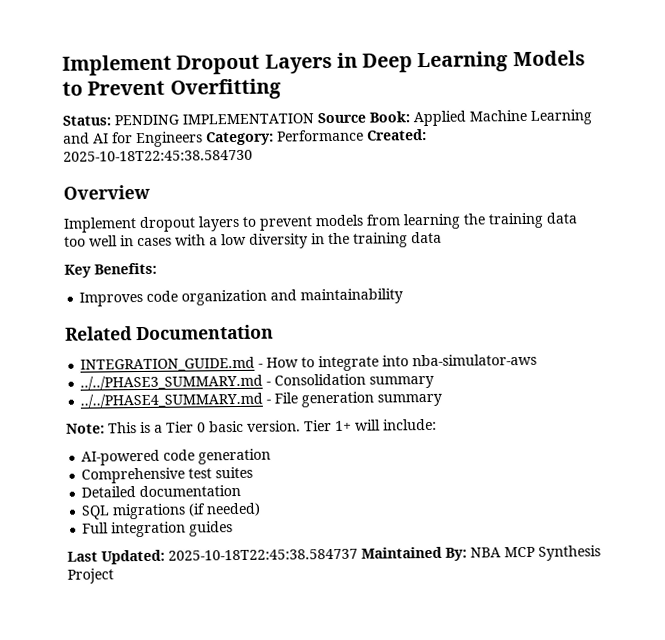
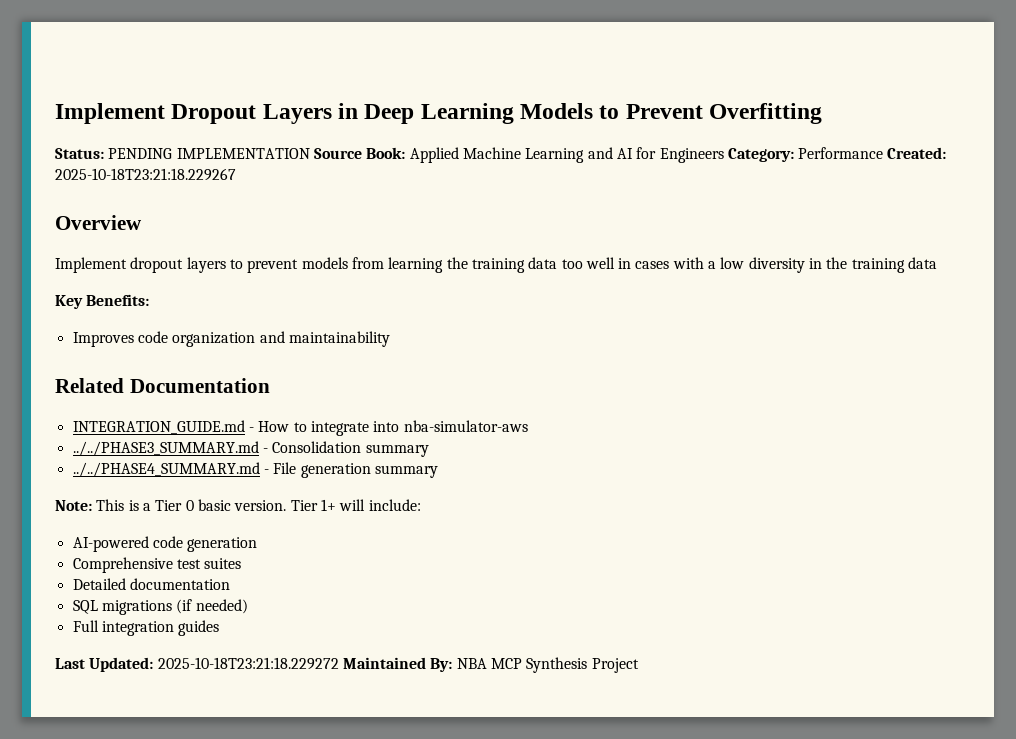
- Status: PENDING IMPLEMENTATION Source Book: Applied Machine Learning and AI for Engineers Category: Performance Created: 2025-10-18T22:45:38.584730
+ Status: PENDING IMPLEMENTATION Source Book: Applied Machine Learning and AI for Engineers Category: Performance Created: 2025-10-18T23:21:18.229267
- Last Updated: 2025-10-18T22:45:38.584737 Maintained By: NBA MCP Synthesis Project
+ Last Updated: 2025-10-18T23:21:18.229272 Maintained By: NBA MCP Synthesis Project

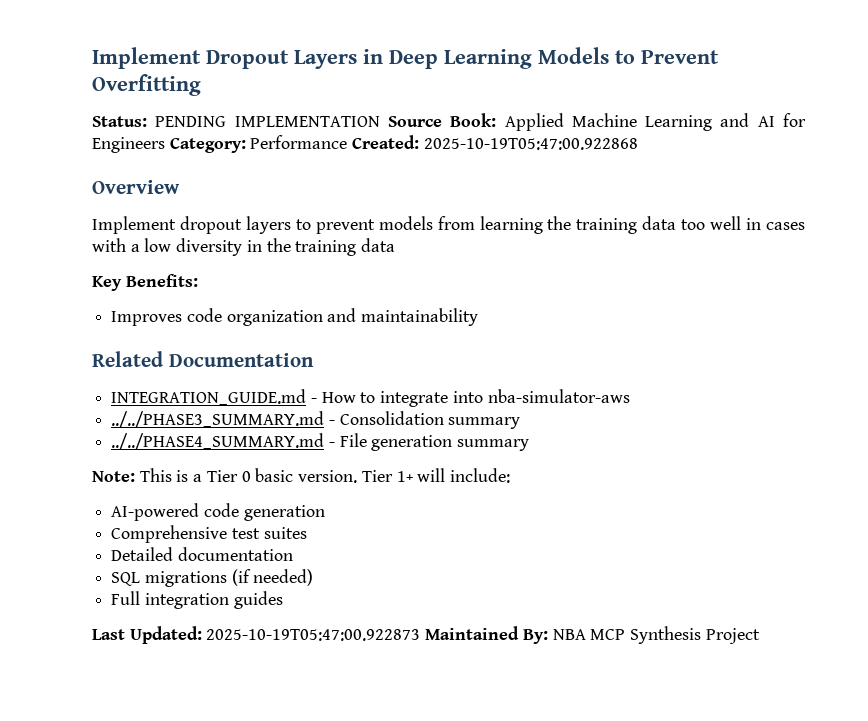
- Status: PENDING IMPLEMENTATION Source Book: Applied Machine Learning and AI for Engineers Category: Performance Created: 2025-10-18T23:21:18.229267
+ Status: PENDING IMPLEMENTATION Source Book: Applied Machine Learning and AI for Engineers Category: Performance Created: 2025-10-19T05:47:00.922868
- Last Updated: 2025-10-18T23:21:18.229272 Maintained By: NBA MCP Synthesis Project
+ Last Updated: 2025-10-19T05:47:00.922873 Maintained By: NBA MCP Synthesis Project

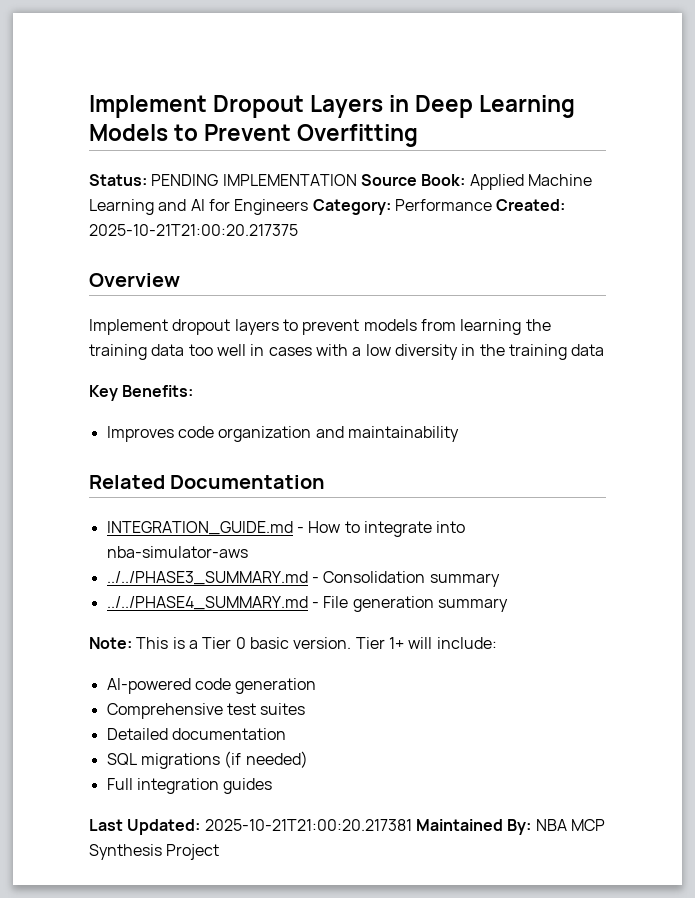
- Status: PENDING IMPLEMENTATION Source Book: Applied Machine Learning and AI for Engineers Category: Performance Created: 2025-10-19T05:47:00.922868
+ Status: PENDING IMPLEMENTATION Source Book: Applied Machine Learning and AI for Engineers Category: Performance Created: 2025-10-21T21:00:20.217375
- Last Updated: 2025-10-19T05:47:00.922873 Maintained By: NBA MCP Synthesis Project
+ Last Updated: 2025-10-21T21:00:20.217381 Maintained By: NBA MCP Synthesis Project

